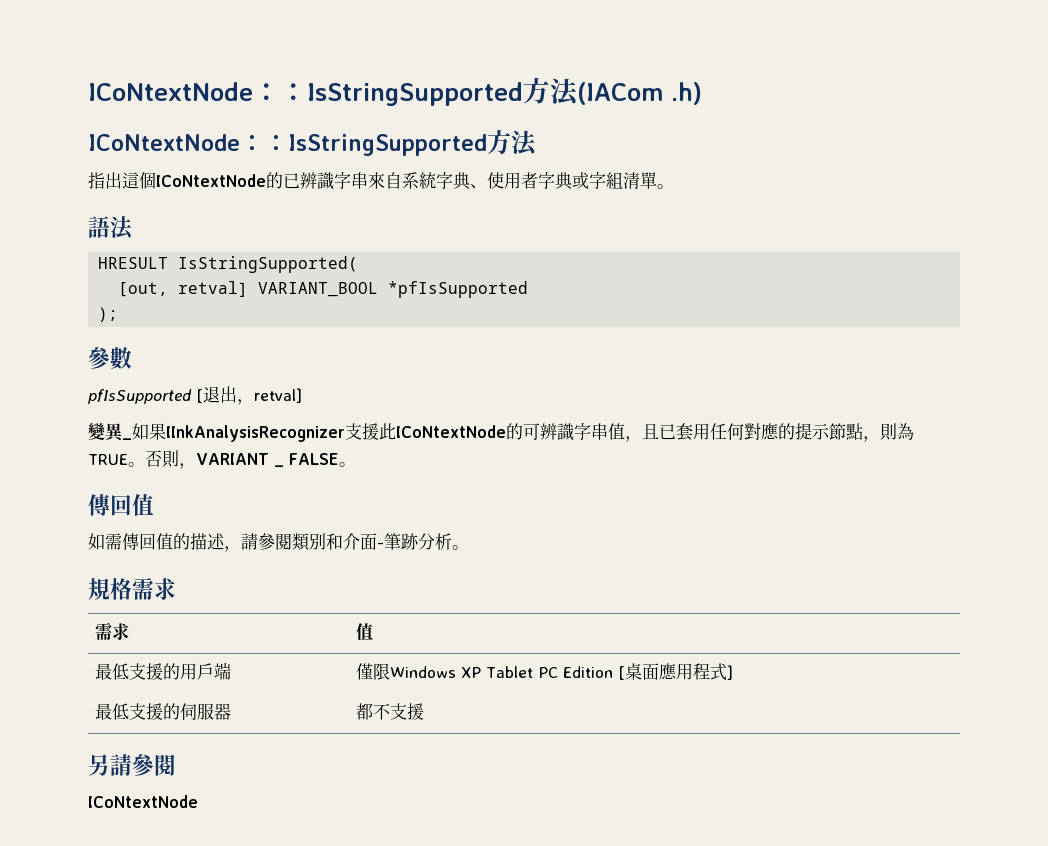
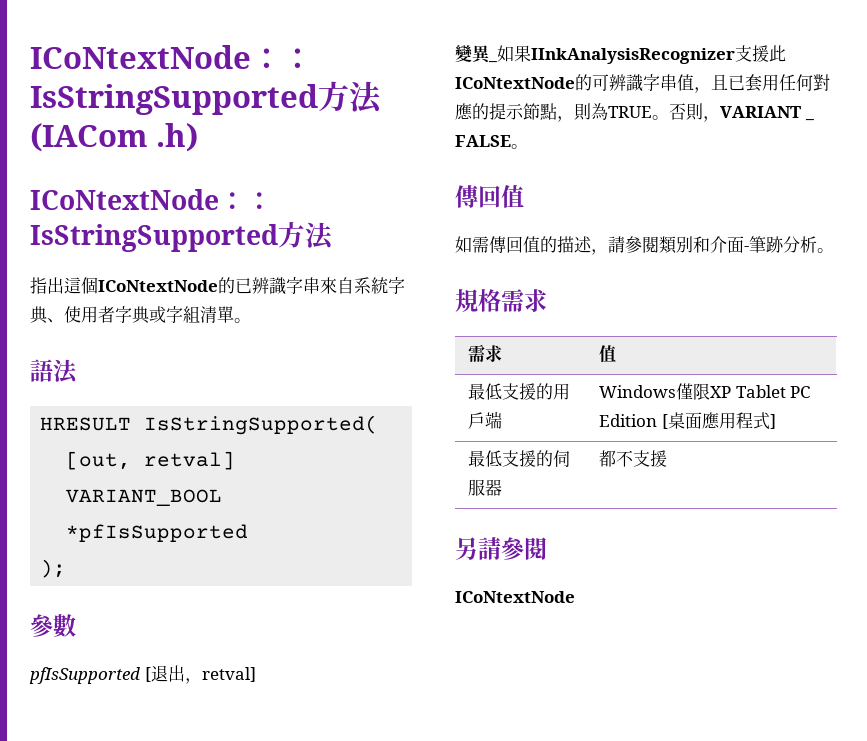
- 最低支援的用戶端 | 僅限Windows XP Tablet PC Edition [桌面應用程式]
+ 最低支援的用戶端 | Windows僅限XP Tablet PC Edition [桌面應用程式]

